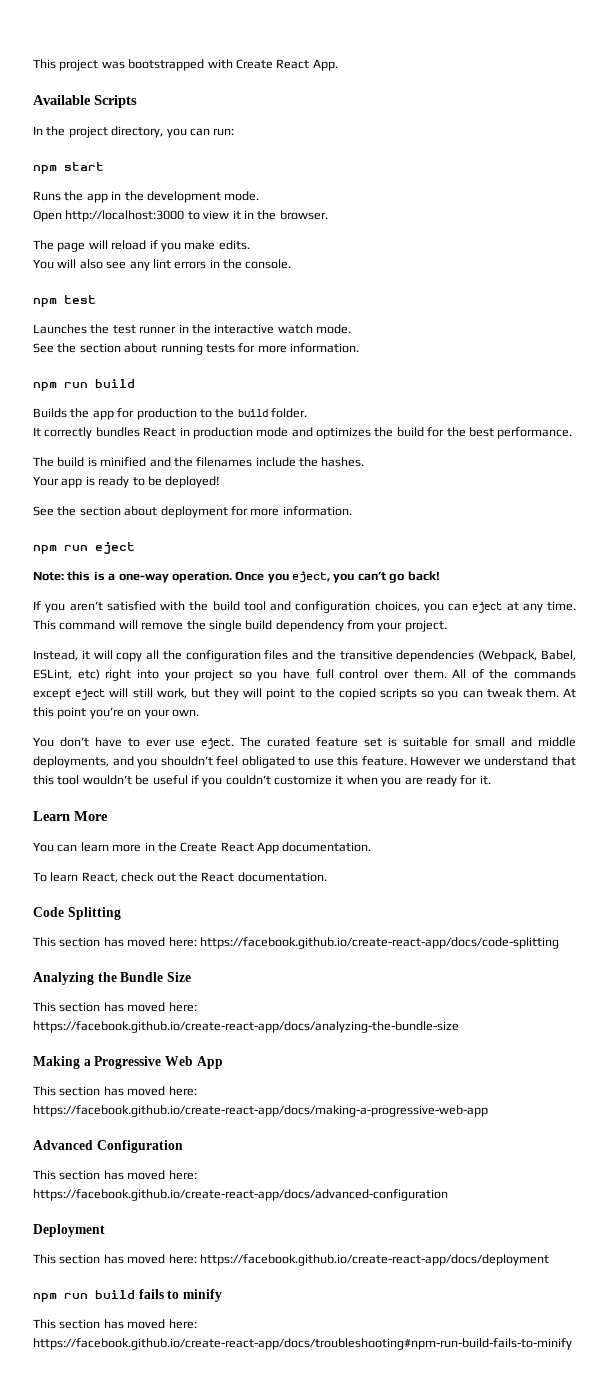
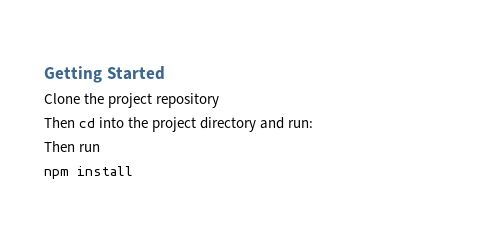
- This project was bootstrapped with Create React App.
- Available Scripts
- In the project directory, you can run:
- npm start
- Runs the app in the development mode.
- Open http://localhost:3000 to view it in the browser.
- The page will reload if you make edits.
- You will also see any lint errors in the console.
- npm test
- Launches the test runner in the interactive watch mode.
- See the section about running tests for more information.
- npm run build
- Builds the app for production to the build folder.
- It correctly bundles React in production mode and optimizes the build for the best performance.
- The build is minified and the filenames include the hashes.
- Your app is ready to be deployed!
- See the section about deployment for more information.
- npm run eject
- Note: this is a one-way operation. Once you eject, you can’t go back!
- If you aren’t satisfied with the build tool and configuration choices, you can eject at any time. This command will remove the single build dependency from your project.
- Instead, it will copy all the configuration files and the transitive dependencies (Webpack, Babel, ESLint, etc) right into your project so you have full control over them. All of the commands except eject will still work, but they will point to the copied scripts so you can tweak them. At this point you’re on your own.
- You don’t have to ever use eject. The curated feature set is suitable for small and middle deployments, and you shouldn’t feel obligated to use this feature. However we understand that this tool wouldn’t be useful if you couldn’t customize it when you are ready for it.
- Learn More
- You can learn more in the Create React App documentation.
- To learn React, check out the React documentation.
- Code Splitting
- This section has moved here: https://facebook.github.io/create-react-app/docs/code-splitting
- Analyzing the Bundle Size
- This section has moved here: https://facebook.github.io/create-react-app/docs/analyzing-the-bundle-size
- Making a Progressive Web App
- This section has moved here: https://facebook.github.io/create-react-app/docs/making-a-progressive-web-app
- Advanced Configuration
- This section has moved here: https://facebook.github.io/create-react-app/docs/advanced-configuration
- Deployment
- This section has moved here: https://facebook.github.io/create-react-app/docs/deployment
- npm run build fails to minify
- This section has moved here: https://facebook.github.io/create-react-app/docs/troubleshooting#npm-run-build-fails-to-minify
+ Getting Started
+ Clone the project repository
+ Then cd into the project directory and run:
+ Then run
+ npm install

